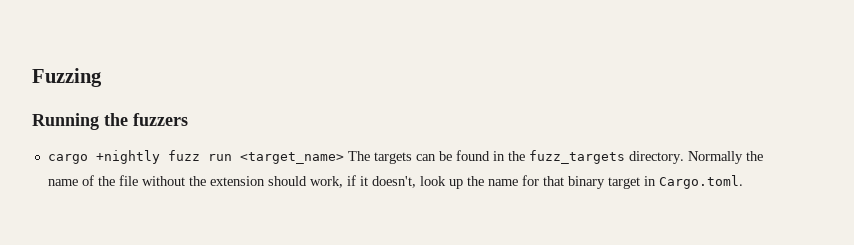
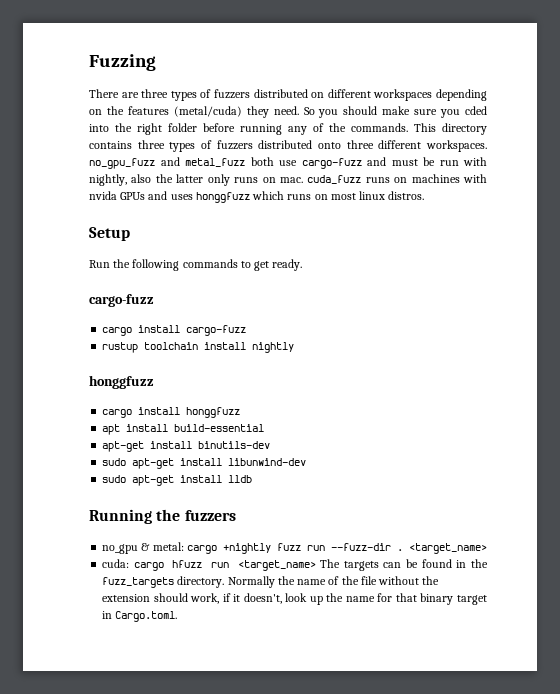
+ There are three types of fuzzers distributed on different workspaces depending on the features (metal/cuda) they need. So you should make sure you cded into the right folder before running any of the commands. This directory contains three types of fuzzers distributed onto three different workspaces. no_gpu_fuzz and metal_fuzz both use cargo-fuzz and must be run with nightly, also the latter only runs on mac. cuda_fuzz runs on machines with nvida GPUs and uses honggfuzz which runs on most linux distros.
+ Setup
+ Run the following commands to get ready.
+ cargo-fuzz
+ cargo install cargo-fuzz
+ rustup toolchain install nightly
+ honggfuzz
+ cargo install honggfuzz
+ apt install build-essential
+ apt-get install binutils-dev
+ sudo apt-get install libunwind-dev
+ sudo apt-get install lldb
- cargo +nightly fuzz run <target_name> The targets can be found in the fuzz_targets directory.
+ no_gpu & metal: cargo +nightly fuzz run --fuzz-dir . <target_name>
+ cuda: cargo hfuzz run <target_name> The targets can be found in the fuzz_targets directory.

